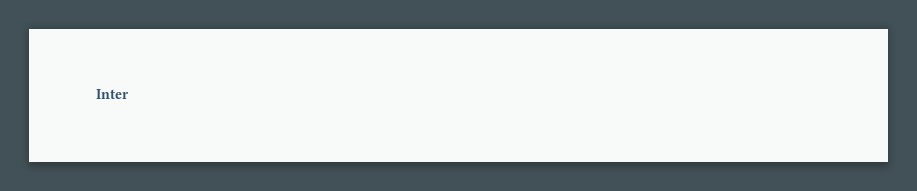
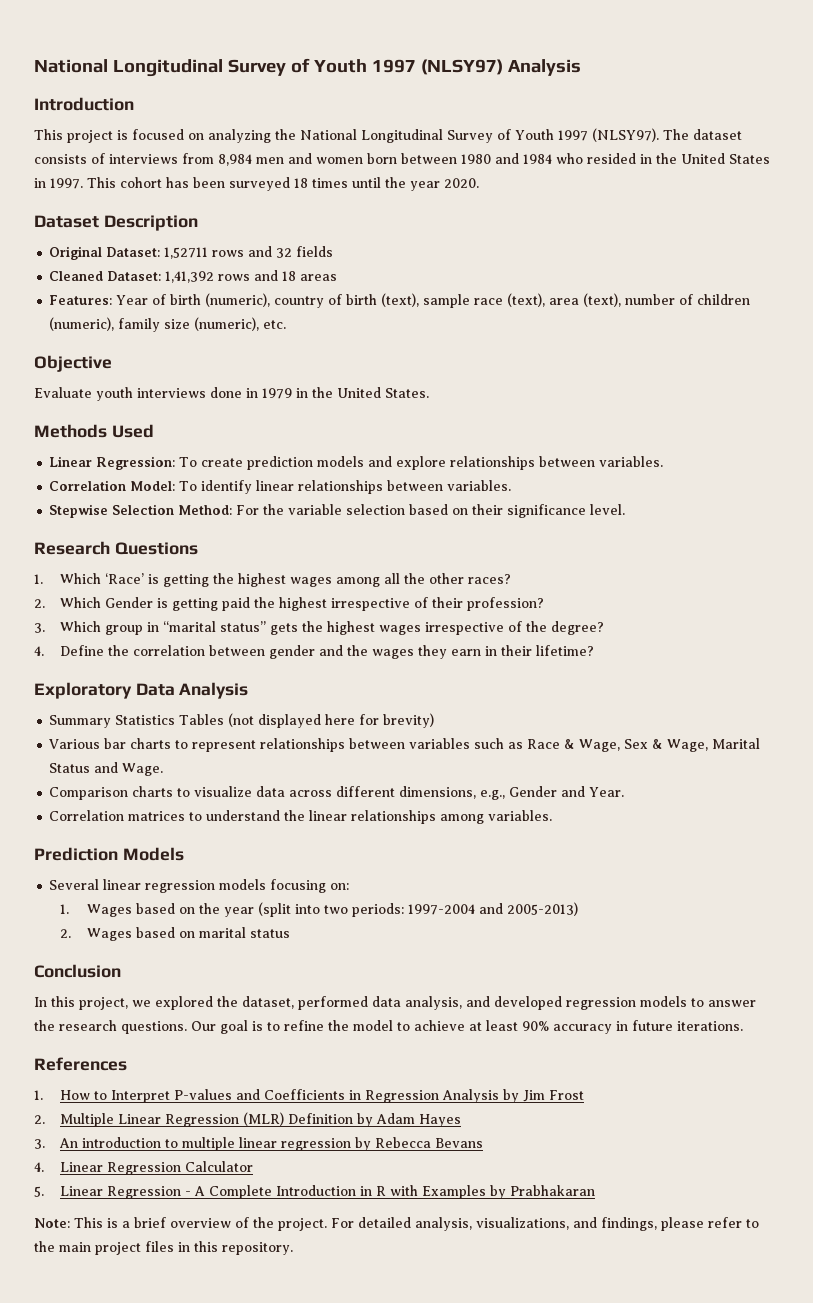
- Inter
+ National Longitudinal Survey of Youth 1997 (NLSY97) Analysis
+ Introduction
+ This project is focused on analyzing the National Longitudinal Survey of Youth 1997 (NLSY97). The dataset consists of interviews from 8,984 men and women born between 1980 and 1984 who resided in the United States in 1997. This cohort has been surveyed 18 times until the year 2020.
+ Dataset Description
+ Original Dataset: 1,52711 rows and 32 fields
+ Cleaned Dataset: 1,41,392 rows and 18 areas
+ Features: Year of birth (numeric), country of birth (text), sample race (text), area (text), number of children (numeric), family size (numeric), etc.
+ Objective
+ Evaluate youth interviews done in 1979 in the United States.
+ Methods Used
+ Linear Regression: To create prediction models and explore relationships between variables.
+ Correlation Model: To identify linear relationships between variables.
+ Stepwise Selection Method: For the variable selection based on their significance level.
+ Research Questions
+ 1. Which ‘Race’ is getting the highest wages among all the other races?
+ 2. Which Gender is getting paid the highest irrespective of their profession?
+ 3. Which group in “marital status” gets the highest wages irrespective of the degree?
+ 4. Define the correlation between gender and the wages they earn in their lifetime?
+ Exploratory Data Analysis
+ Summary Statistics Tables (not displayed here for brevity)
+ Various bar charts to represent relationships between variables such as Race & Wage, Sex & Wage, Marital Status and Wage.
+ Comparison charts to visualize data across different dimensions, e.g., Gender and Year.
+ Correlation matrices to understand the linear relationships among variables.
+ Prediction Models
+ Several linear regression models focusing on:
+ 1. Wages based on the year (split into two periods: 1997-2004 and 2005-2013)
+ 2. Wages based on marital status
+ Conclusion
+ In this project, we explored the dataset, performed data analysis, and developed regression models to answer the research questions. Our goal is to refine the model to achieve at least 90% accuracy in future iterations.
+ References
+ 1. How to Interpret P-values and Coefficients in Regression Analysis by Jim Frost
+ 2. Multiple Linear Regression (MLR) Definition by Adam Hayes
+ 3. An introduction to multiple linear regression by Rebecca Bevans
+ 4. Linear Regression Calculator
+ 5. Linear Regression - A Complete Introduction in R with Examples by Prabhakaran
+ Note: This is a brief overview of the project. For detailed analysis, visualizations, and findings, please refer to the main project files in this repository.

